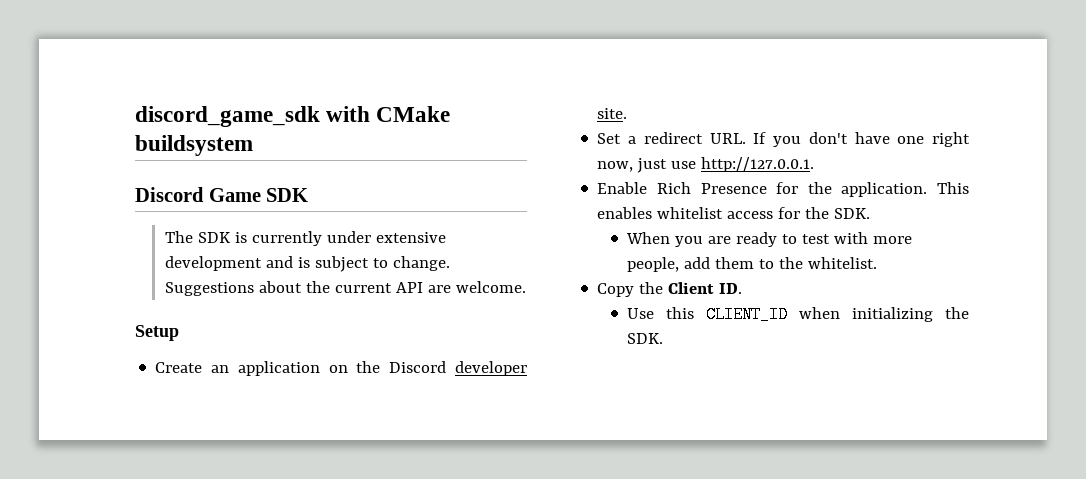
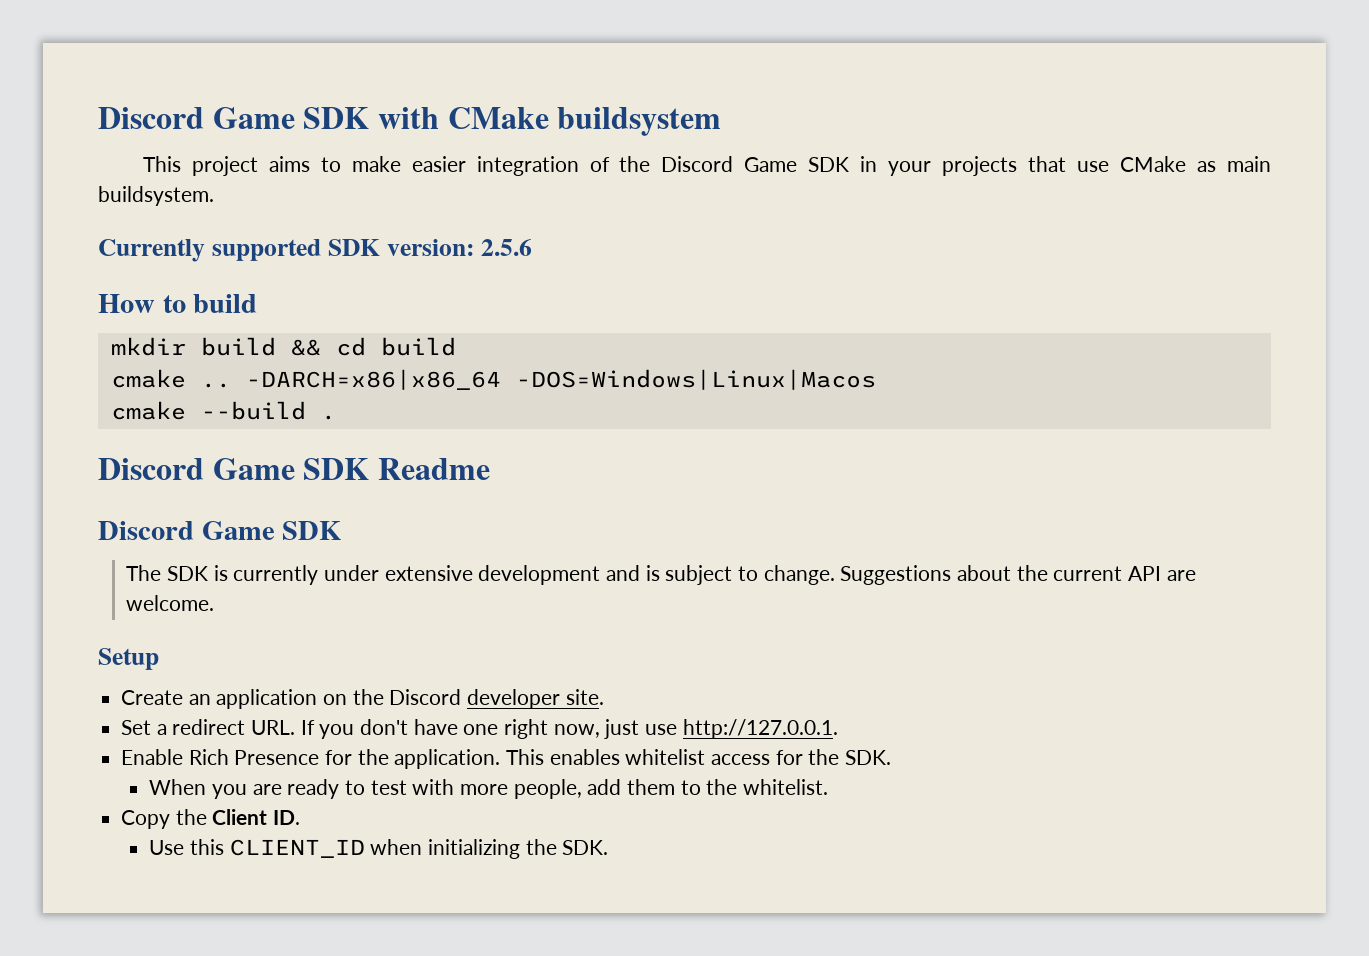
- discord_game_sdk with CMake buildsystem
+ Discord Game SDK with CMake buildsystem
+ This project aims to make easier integration of the Discord Game SDK in your projects that use CMake as main buildsystem.
+ Currently supported SDK version: 2.5.6
+ How to build
+ mkdir build && cd build
+ cmake .. -DARCH=x86|x86_64 -DOS=Windows|Linux|Macos
+ cmake --build .
+ Discord Game SDK Readme

